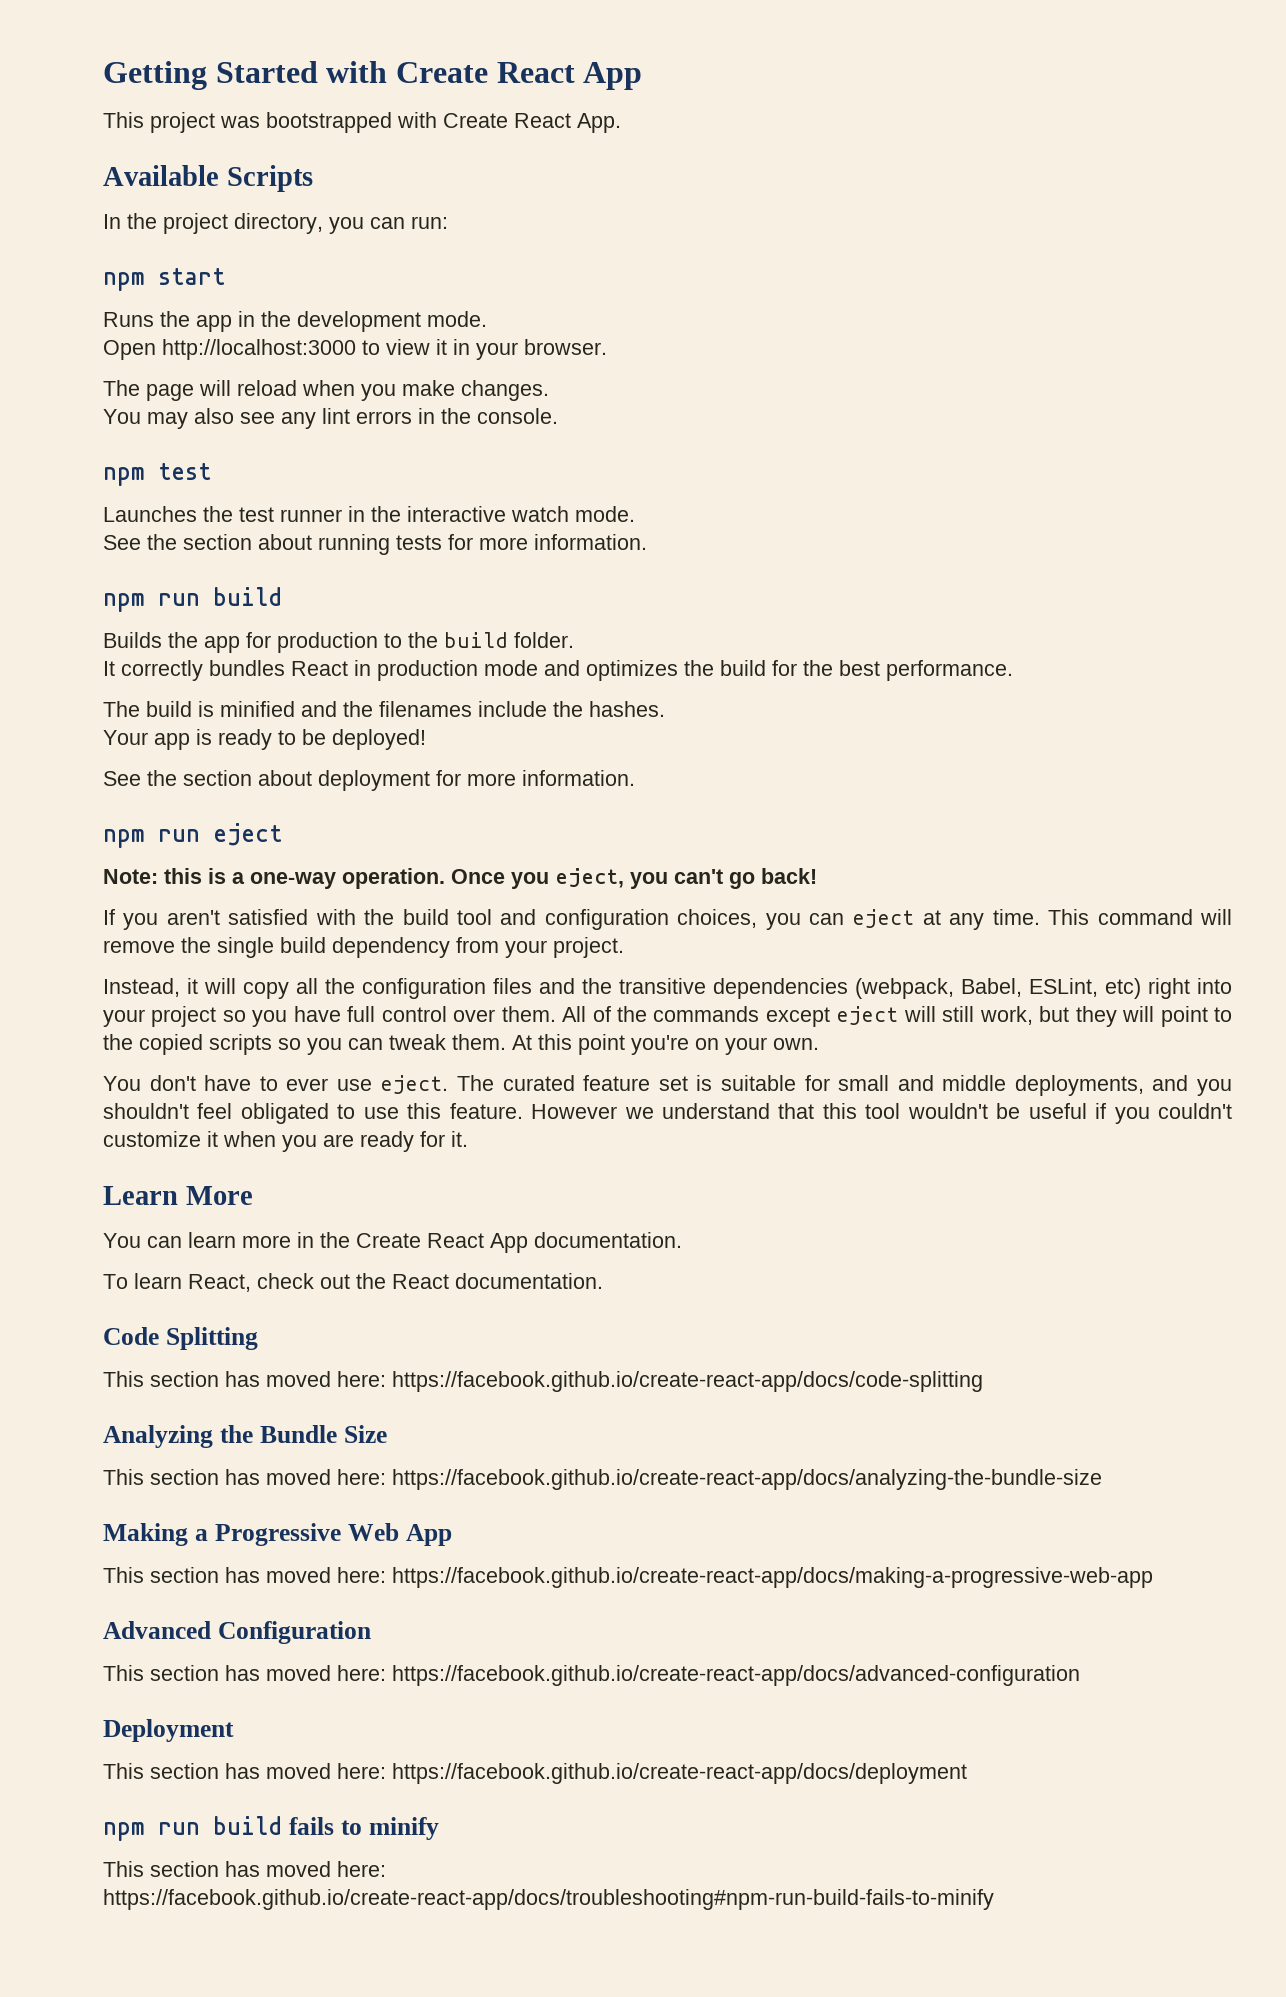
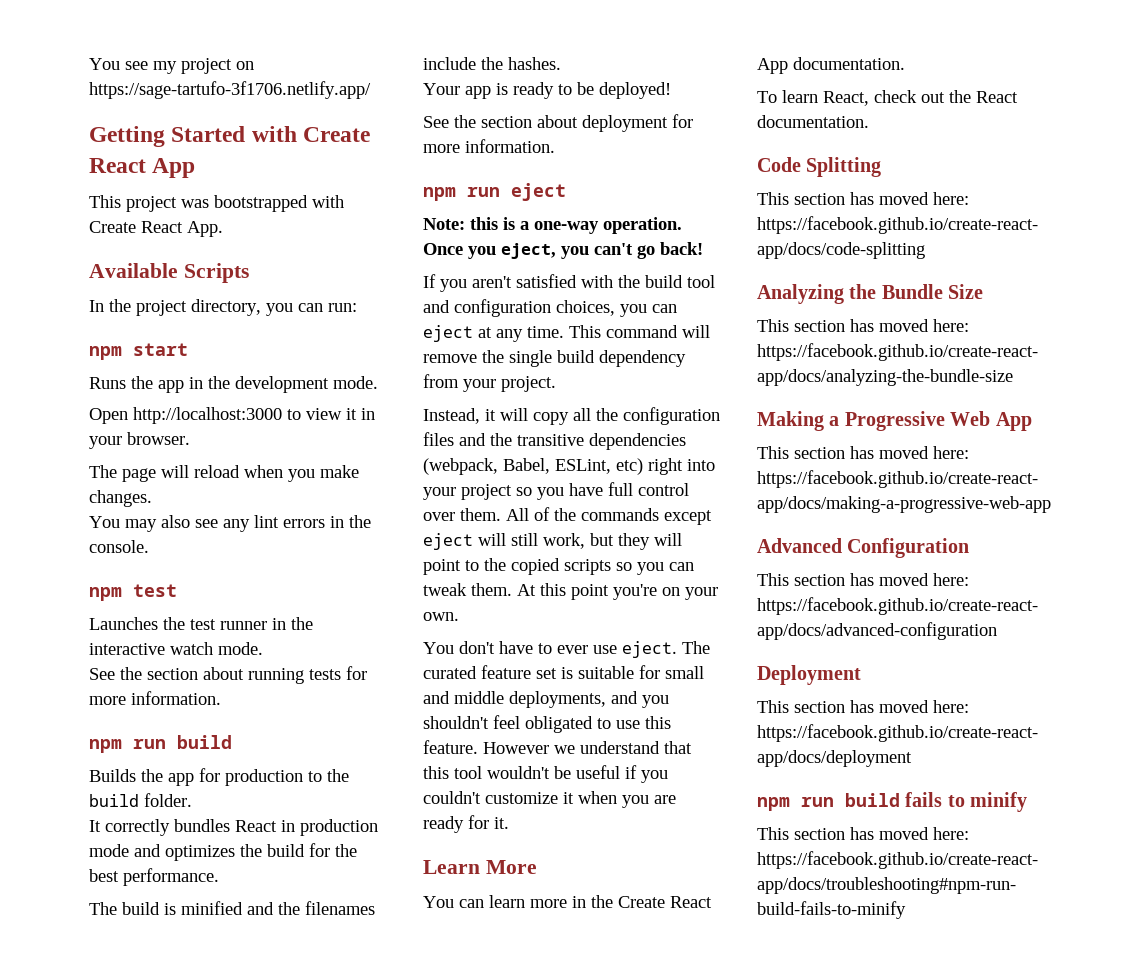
+ You see my project on https://sage-tartufo-3f1706.netlify.app/

